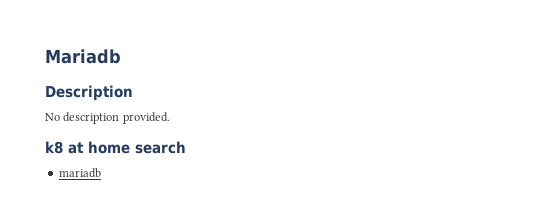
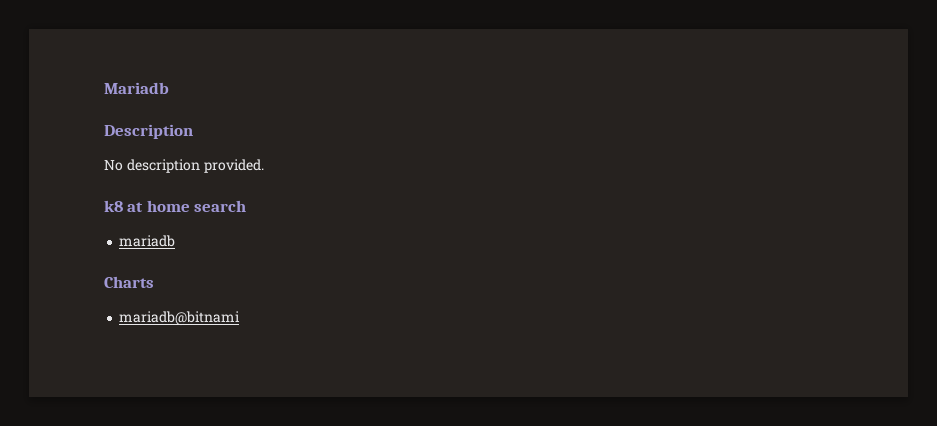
+ Charts
+ mariadb@bitnami

